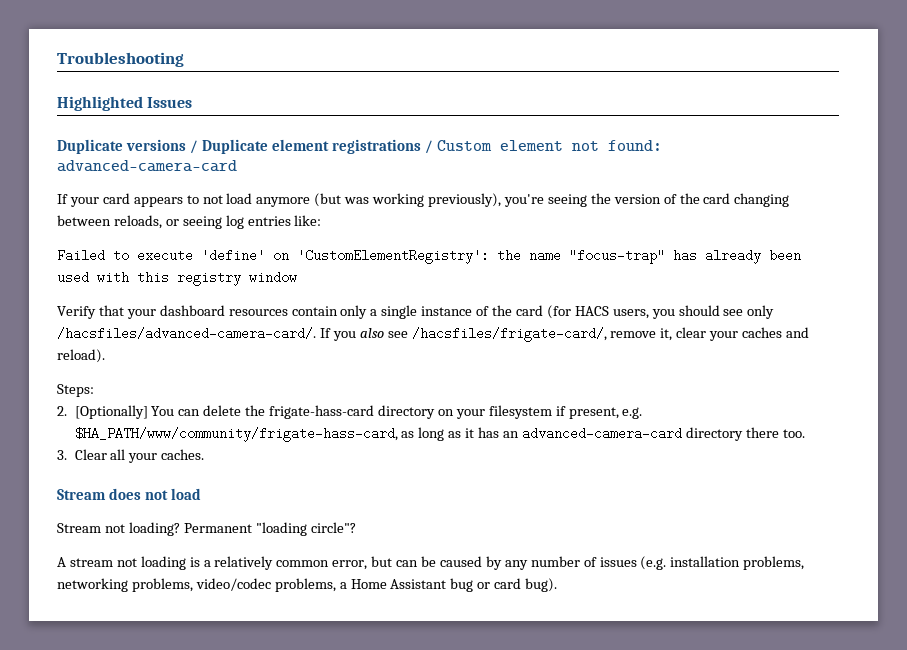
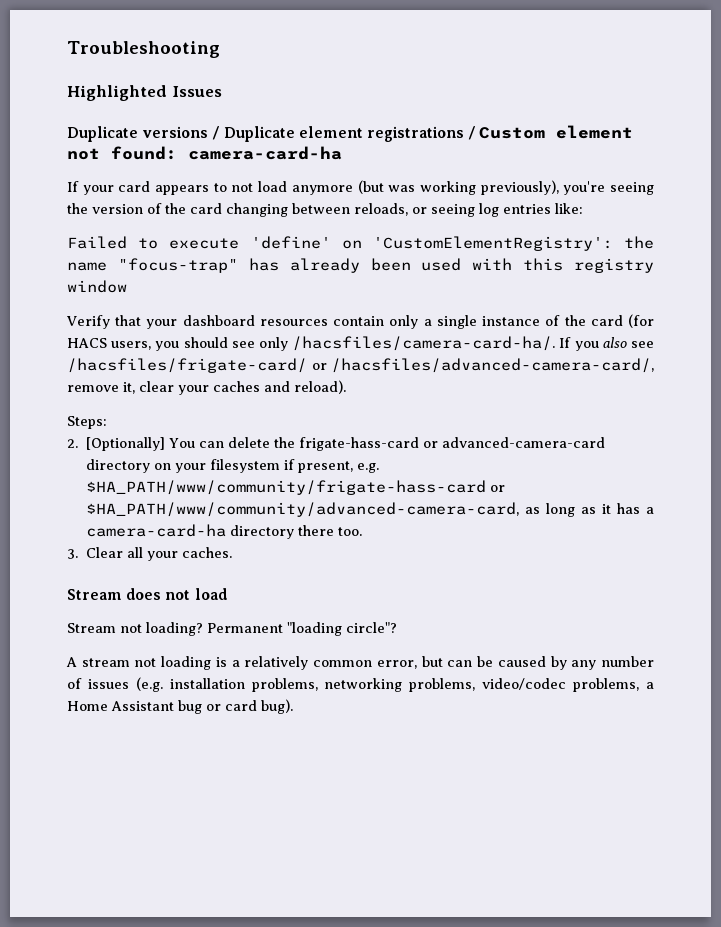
- Duplicate versions / Duplicate element registrations / Custom element not found: advanced-camera-card
+ Duplicate versions / Duplicate element registrations / Custom element not found: camera-card-ha
- Verify that your dashboard resources contain only a single instance of the card (for HACS users, you should see only /hacsfiles/advanced-camera-card/.
+ Verify that your dashboard resources contain only a single instance of the card (for HACS users, you should see only /hacsfiles/camera-card-ha/.
- If you also see /hacsfiles/frigate-card/, remove it, clear your caches and reload).
+ If you also see /hacsfiles/frigate-card/ or /hacsfiles/advanced-camera-card/, remove it, clear your caches and reload).
- 2. [Optionally] You can delete the frigate-hass-card directory on your filesystem if present, e.g. $HA_PATH/www/community/frigate-hass-card, as long as it has an advanced-camera-card directory there too.
+ 2. [Optionally] You can delete the frigate-hass-card or advanced-camera-card directory on your filesystem if present, e.g. $HA_PATH/www/community/frigate-hass-card or $HA_PATH/www/community/advanced-camera-card, as long as it has a camera-card-ha directory there too.

